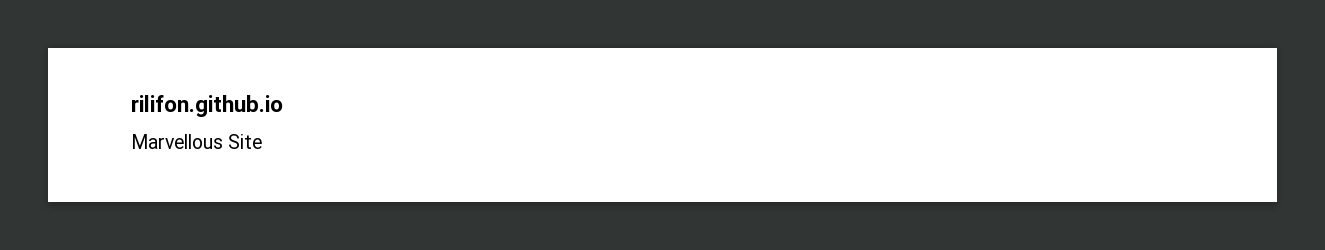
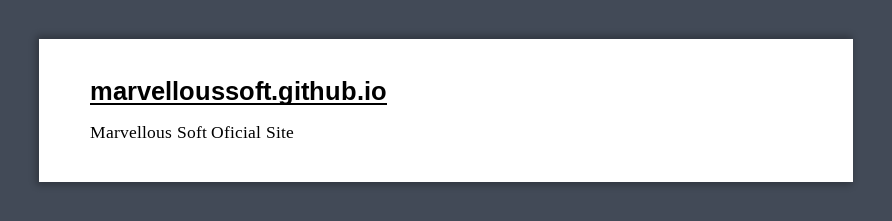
- rilifon.github.io
+ marvelloussoft.github.io
- Marvellous Site
+ Marvellous Soft Oficial Site

